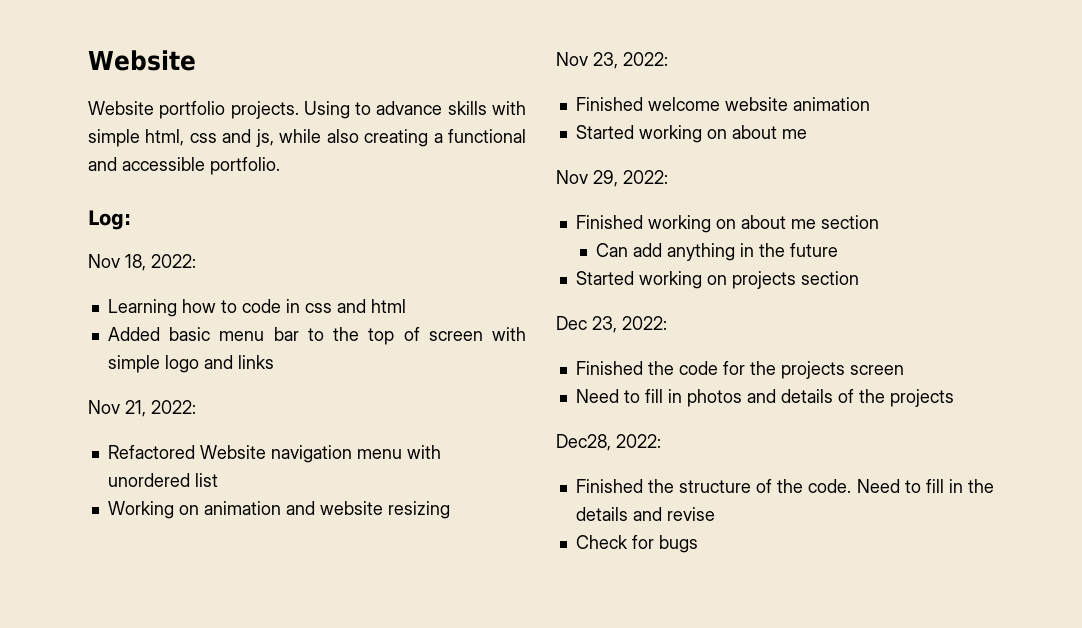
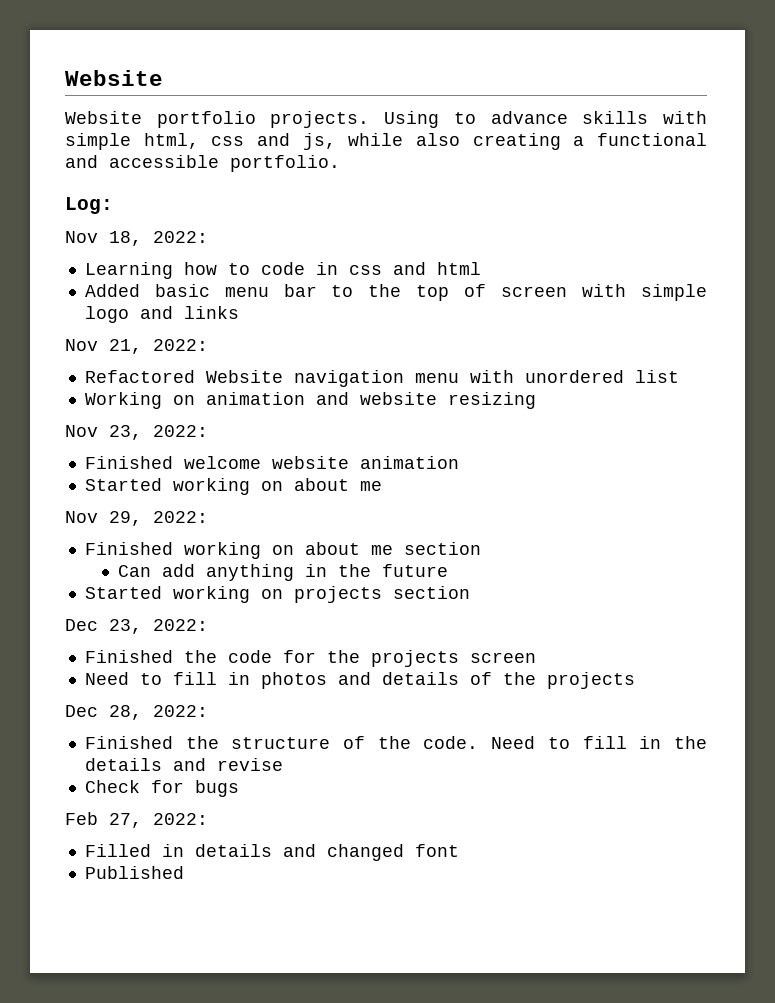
- Dec28, 2022:
+ Dec 28, 2022:
+ Feb 27, 2022:
+ Filled in details and changed font
+ Published

